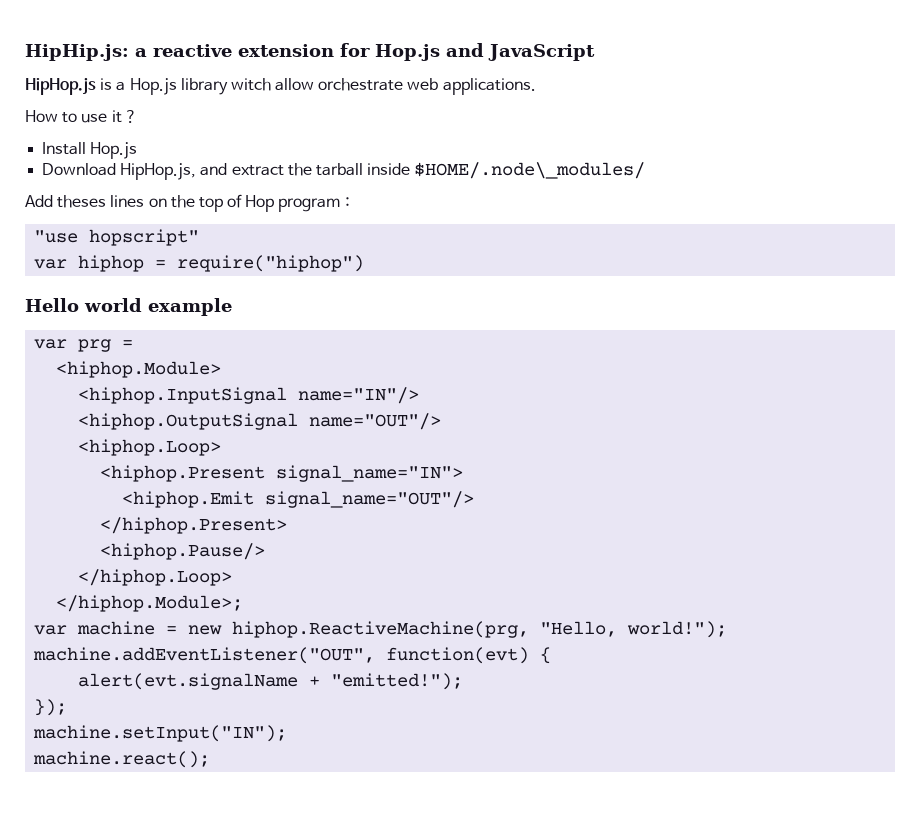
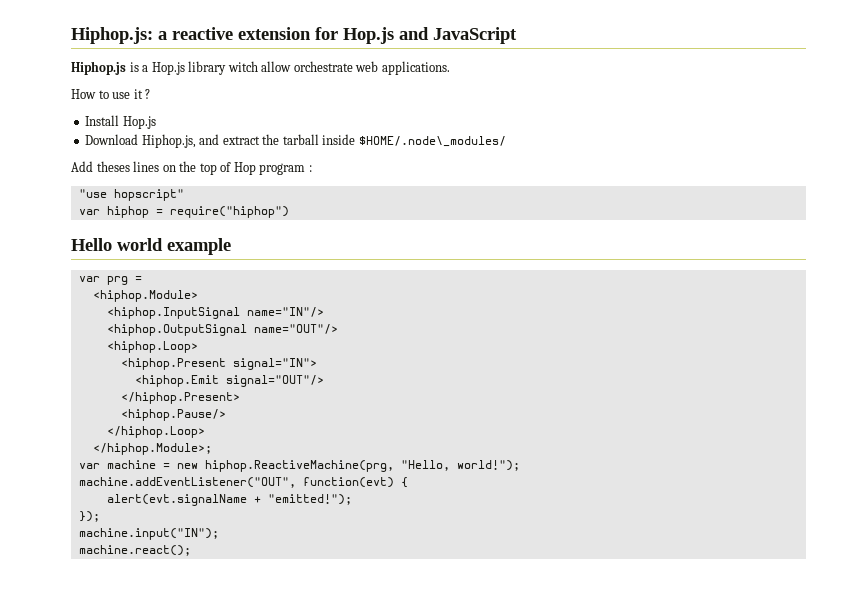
- HipHip.js: a reactive extension for Hop.js and JavaScript
+ Hiphop.js: a reactive extension for Hop.js and JavaScript
- HipHop.js is a Hop.js library witch allow orchestrate web applications.
+ Hiphop.js is a Hop.js library witch allow orchestrate web applications.
- Download HipHop.js, and extract the tarball inside $HOME/.node\_modules/
+ Download Hiphop.js, and extract the tarball inside $HOME/.node\_modules/
- <hiphop.Present signal_name="IN">
+ <hiphop.Present signal="IN">
- <hiphop.Emit signal_name="OUT"/>
+ <hiphop.Emit signal="OUT"/>
- machine.setInput("IN");
+ machine.input("IN");

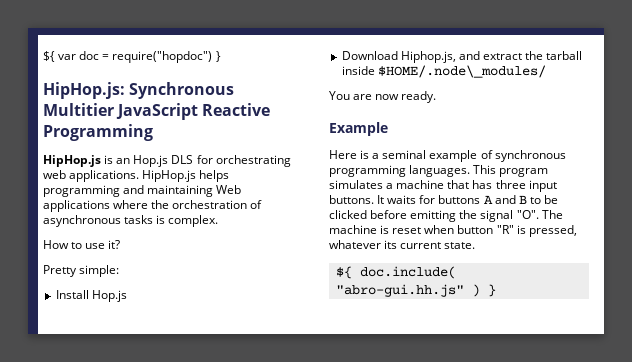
- Hiphop.js: a reactive extension for Hop.js and JavaScript
- Hiphop.js is a Hop.js library witch allow orchestrate web applications.
+ ${ var doc = require("hopdoc") }
+ HipHop.js: Synchronous Multitier JavaScript Reactive Programming
+ HipHop.js is an Hop.js DLS for orchestrating web applications. HipHop.js helps programming and maintaining Web applications where the orchestration of asynchronous tasks is complex.
- How to use it ?
+ How to use it?
+ Pretty simple:
- Add theses lines on the top of Hop program :
- "use hopscript"
- var hiphop = require("hiphop")
- Hello world example
- var prg =
- <hiphop.Module>
- <hiphop.InputSignal name="IN"/>
- <hiphop.OutputSignal name="OUT"/>
- <hiphop.Loop>
- <hiphop.Present signal="IN">
- <hiphop.Emit signal="OUT"/>
- </hiphop.Present>
- <hiphop.Pause/>
- </hiphop.Loop>
- </hiphop.Module>;
- var machine = new hiphop.ReactiveMachine(prg, "Hello, world!");
- machine.addEventListener("OUT", function(evt) {
- alert(evt.signalName + "emitted!");
- });
- machine.input("IN");
- machine.react();
+ You are now ready.
+ Example
+ Here is a seminal example of synchronous programming languages. This program simulates a machine that has three input buttons. It waits for buttons A and B to be clicked before emitting the signal "O". The machine is reset when button "R" is pressed, whatever its current state.
+ ${ doc.include( "abro-gui.hh.js" ) }

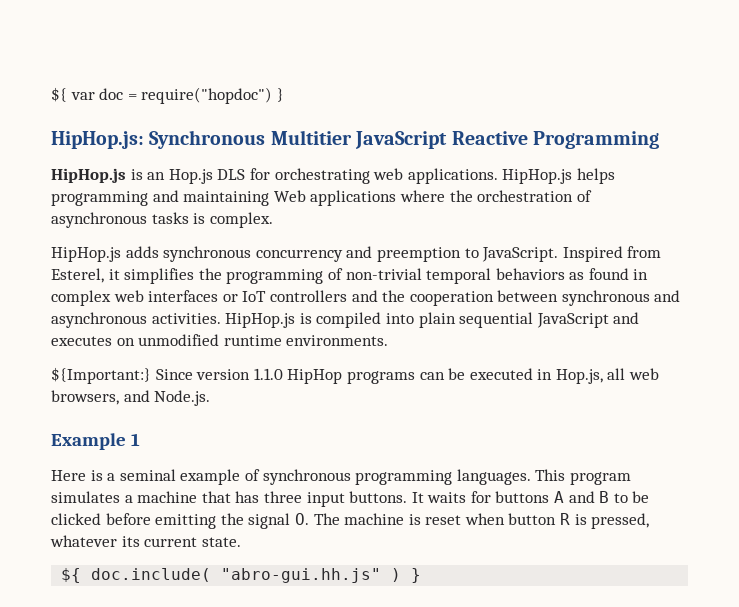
- How to use it?
- Pretty simple:
- Install Hop.js
- Download Hiphop.js, and extract the tarball inside $HOME/.node\_modules/
- You are now ready.
+ HipHop.js adds synchronous concurrency and preemption to JavaScript. Inspired from Esterel, it simplifies the programming of non-trivial temporal behaviors as found in complex web interfaces or IoT controllers and the cooperation between synchronous and asynchronous activities. HipHop.js is compiled into plain sequential JavaScript and executes on unmodified runtime environments.
+ ${Important:} Since version 1.1.0 HipHop programs can be executed in Hop.js, all web browsers, and Node.js.
- Example
+ Example 1
- It waits for buttons A and B to be clicked before emitting the signal "O". The machine is reset when button "R" is pressed, whatever its current state.
+ It waits for buttons A and B to be clicked before emitting the signal O. The machine is reset when button R is pressed, whatever its current state.

